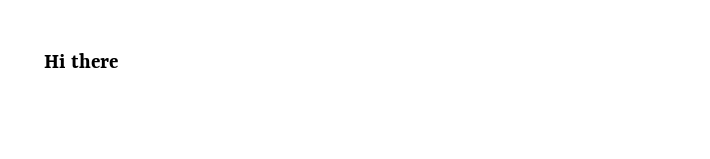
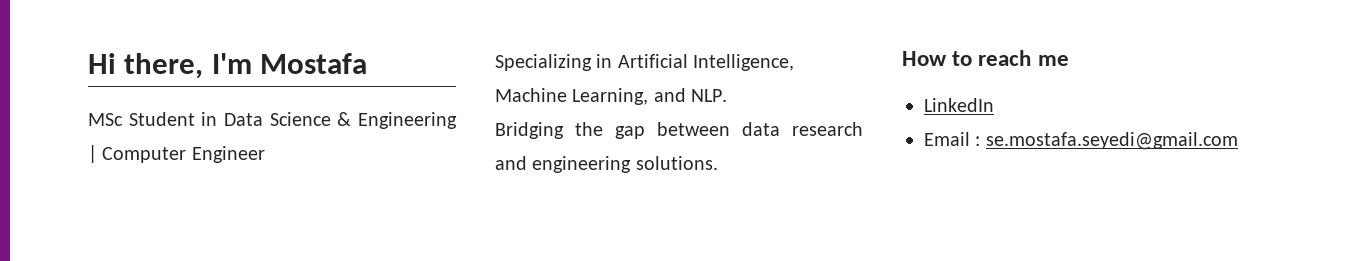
- Hi there
+ Hi there, I'm Mostafa
+ MSc Student in Data Science & Engineering | Computer Engineer
+ Specializing in Artificial Intelligence, Machine Learning, and NLP.
+ Bridging the gap between data research and engineering solutions.
+ How to reach me
+ LinkedIn
+ Email : se.mostafa.seyedi@gmail.com

